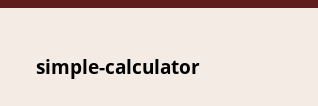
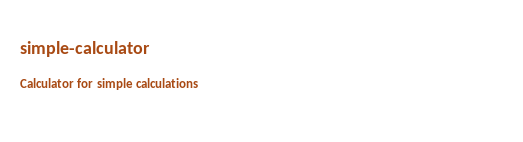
+ Calculator for simple calculations

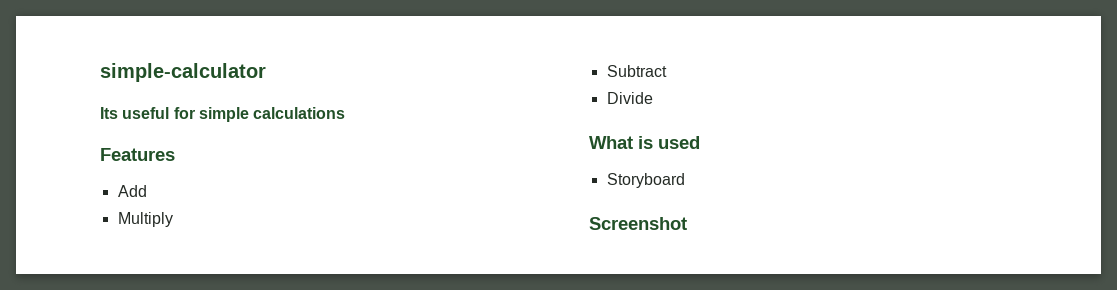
- Calculator for simple calculations
+ Its useful for simple calculations
+ Features
+ Add
+ Multiply
+ Subtract
+ Divide
+ What is used
+ Storyboard
+ Screenshot

